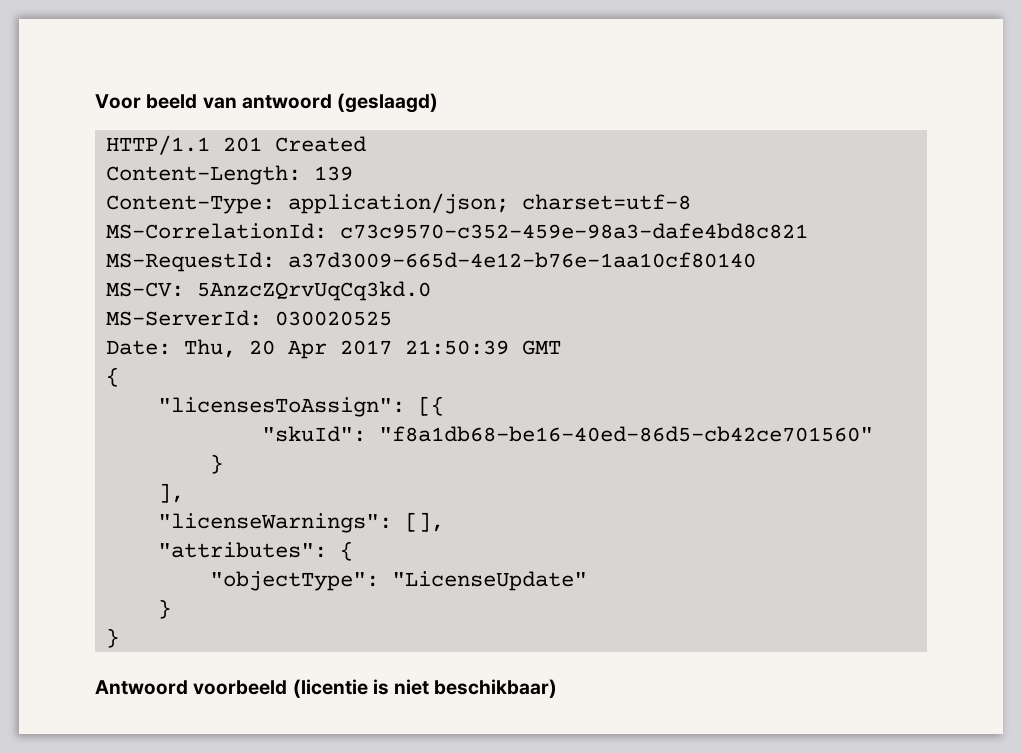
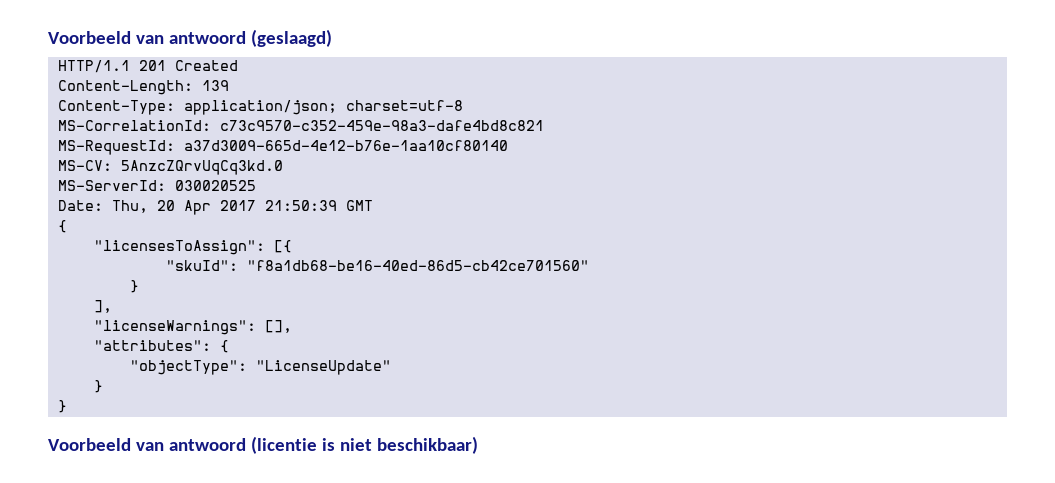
- Voor beeld van antwoord (geslaagd)
+ Voorbeeld van antwoord (geslaagd)
- Antwoord voorbeeld (licentie is niet beschikbaar)
+ Voorbeeld van antwoord (licentie is niet beschikbaar)

